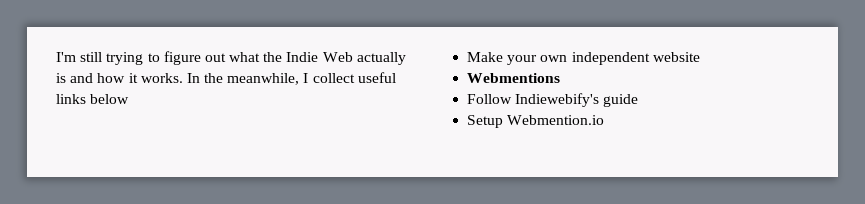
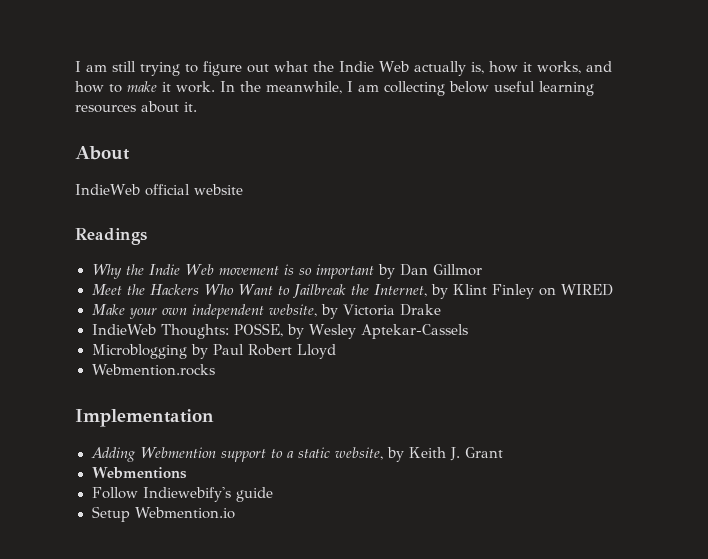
- I'm still trying to figure out what the Indie Web actually is and how it works. In the meanwhile, I collect useful links below
- Make your own independent website
+ I am still trying to figure out what the Indie Web actually is, how it works, and how to make it work. In the meanwhile, I am collecting below useful learning resources about it.
+ About
+ IndieWeb official website
+ Readings
+ Why the Indie Web movement is so important by Dan Gillmor
+ Meet the Hackers Who Want to Jailbreak the Internet, by Klint Finley on WIRED
+ Make your own independent website, by Victoria Drake
+ IndieWeb Thoughts: POSSE, by Wesley Aptekar-Cassels
+ Microblogging by Paul Robert Lloyd
+ Webmention.rocks
+ Implementation
+ Adding Webmention support to a static website, by Keith J. Grant

